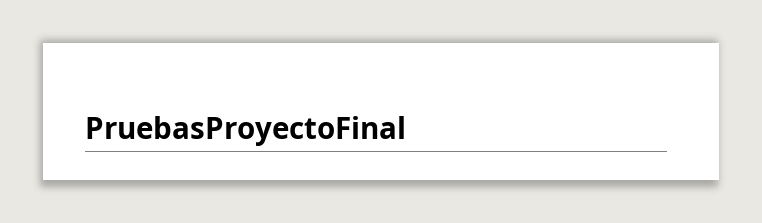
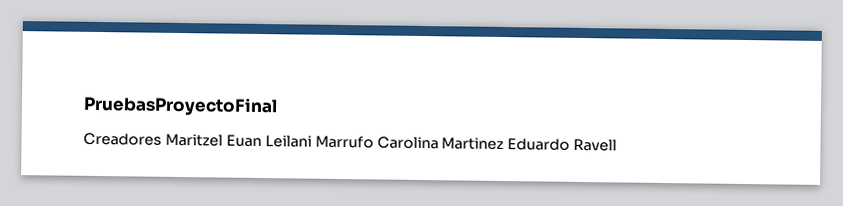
+ Creadores Maritzel Euan Leilani Marrufo Carolina Martinez Eduardo Ravell

